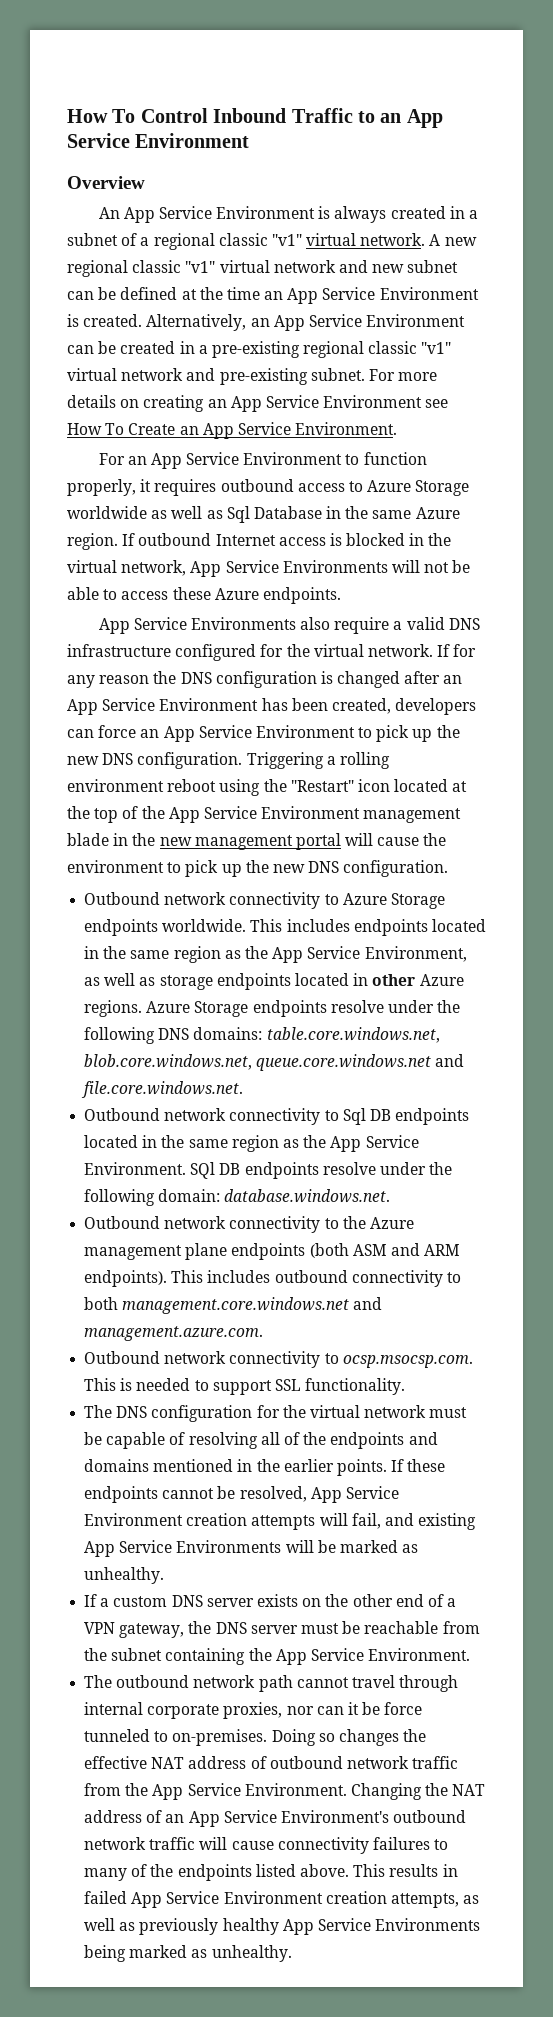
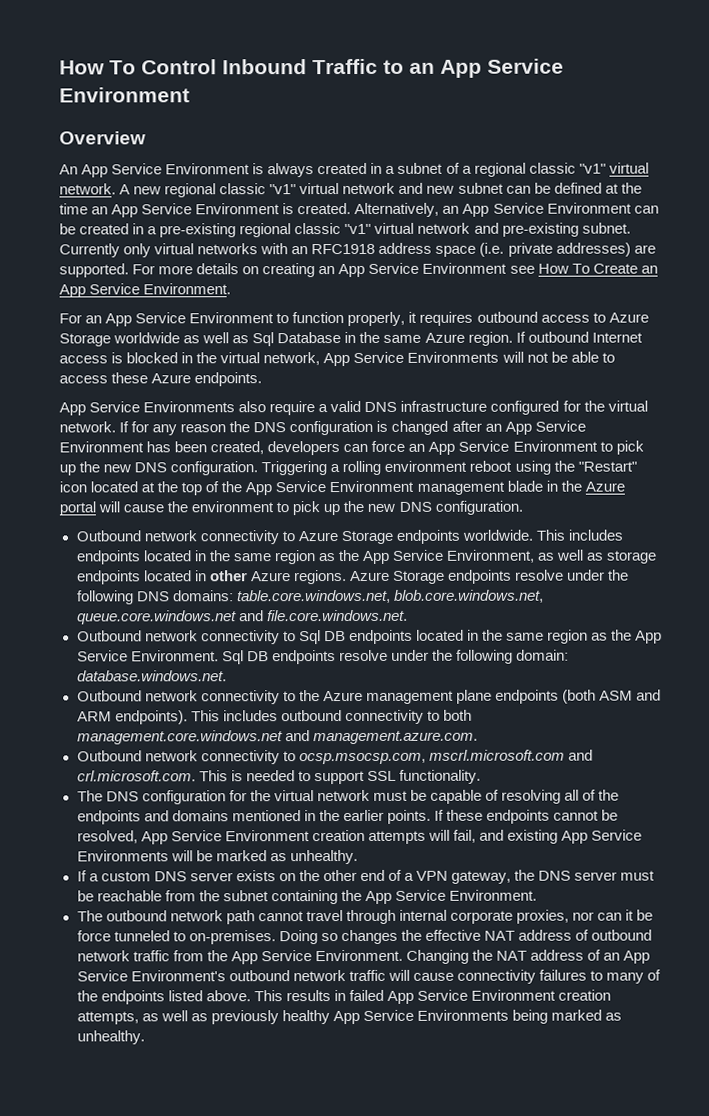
+ Currently only virtual networks with an RFC1918 address space (i.e. private addresses) are supported.
- Triggering a rolling environment reboot using the "Restart" icon located at the top of the App Service Environment management blade in the new management portal will cause the environment to pick up the new DNS configuration.
+ Triggering a rolling environment reboot using the "Restart" icon located at the top of the App Service Environment management blade in the Azure portal will cause the environment to pick up the new DNS configuration.
- SQl DB endpoints resolve under the following domain: database.windows.net.
+ Sql DB endpoints resolve under the following domain: database.windows.net.
- Outbound network connectivity to ocsp.msocsp.com. This is needed to support SSL functionality.
+ Outbound network connectivity to ocsp.msocsp.com, mscrl.microsoft.com and crl.microsoft.com. This is needed to support SSL functionality.

